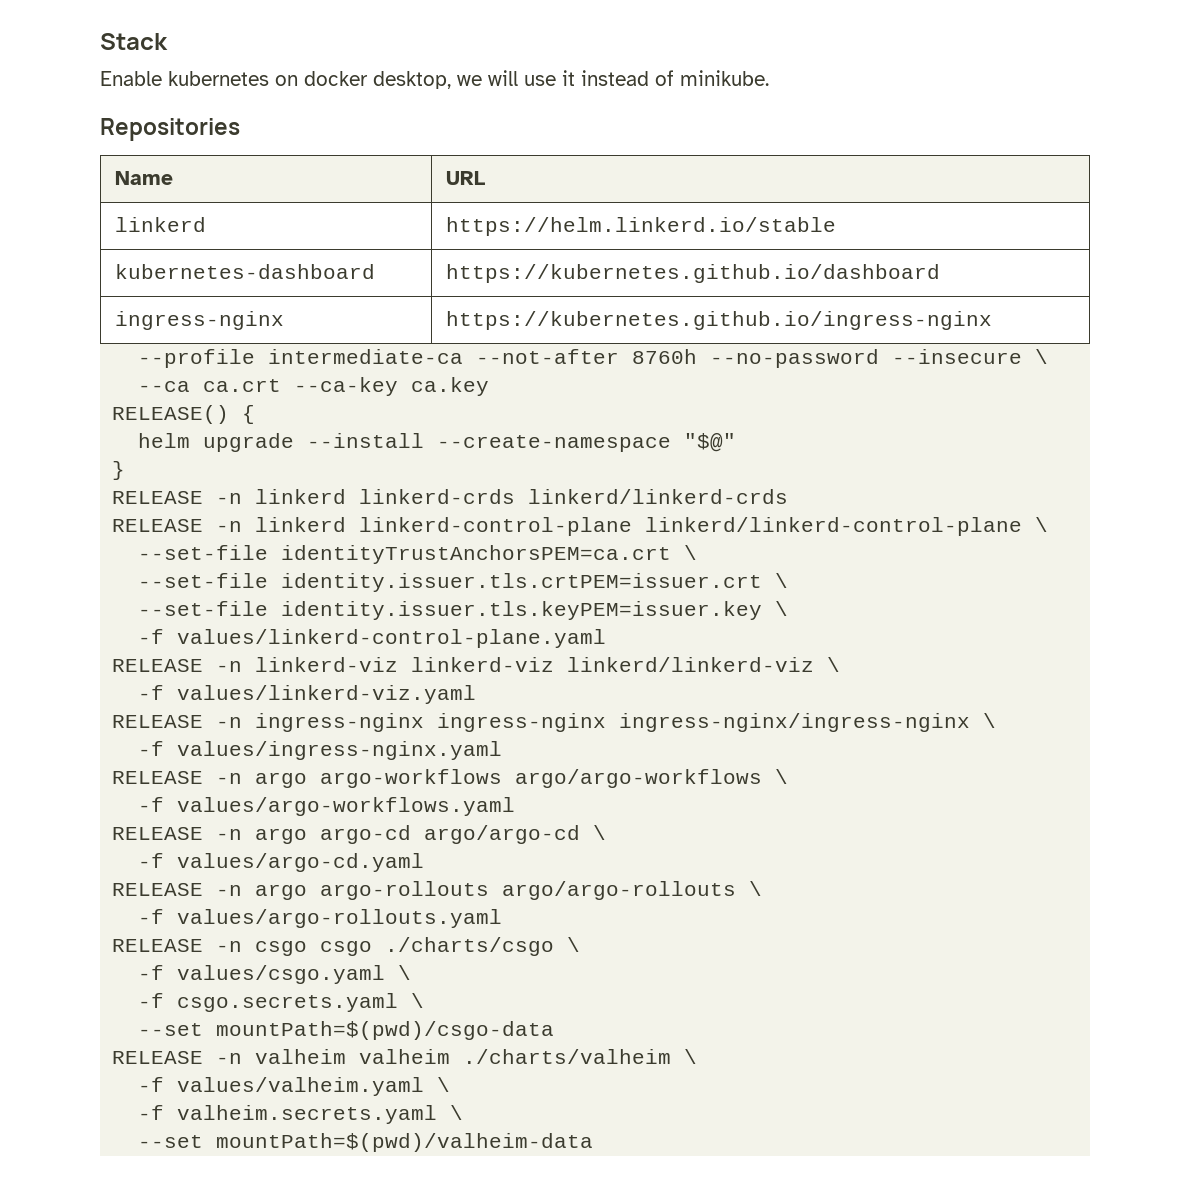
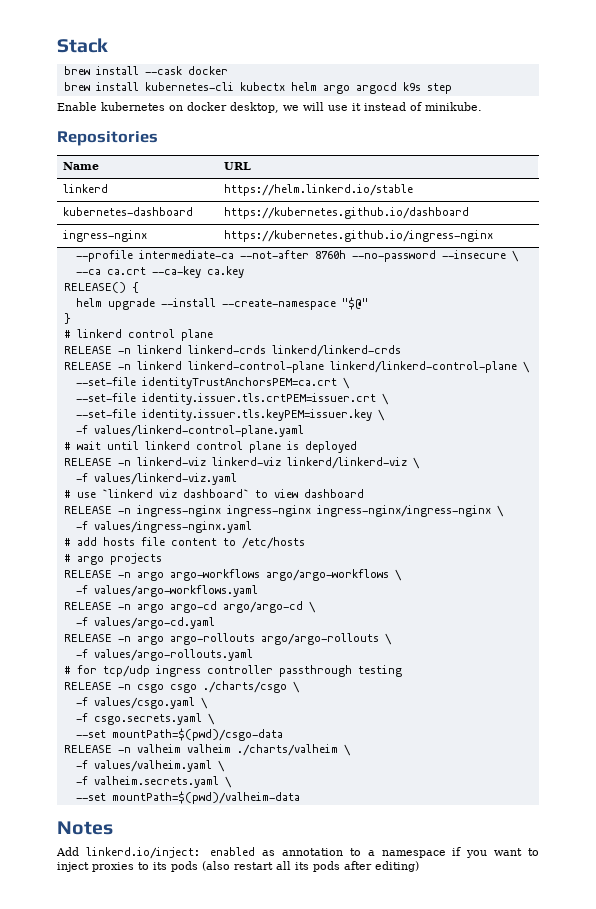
+ brew install --cask docker
+ brew install kubernetes-cli kubectx helm argo argocd k9s step
+ # linkerd control plane
+ # wait until linkerd control plane is deployed
+ # use `linkerd viz dashboard` to view dashboard
+ # add hosts file content to /etc/hosts
+ # argo projects
+ # for tcp/udp ingress controller passthrough testing
+ Notes
+ Add linkerd.io/inject: enabled as annotation to a namespace if you want to inject proxies to its pods (also restart all its pods after editing)

